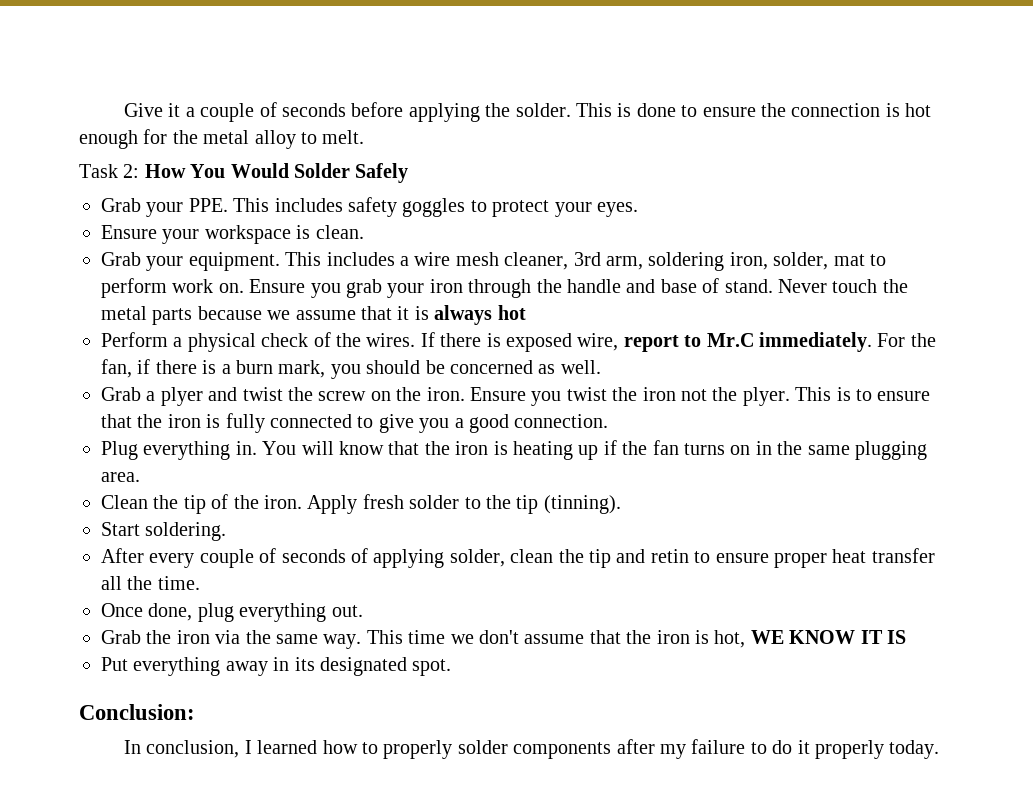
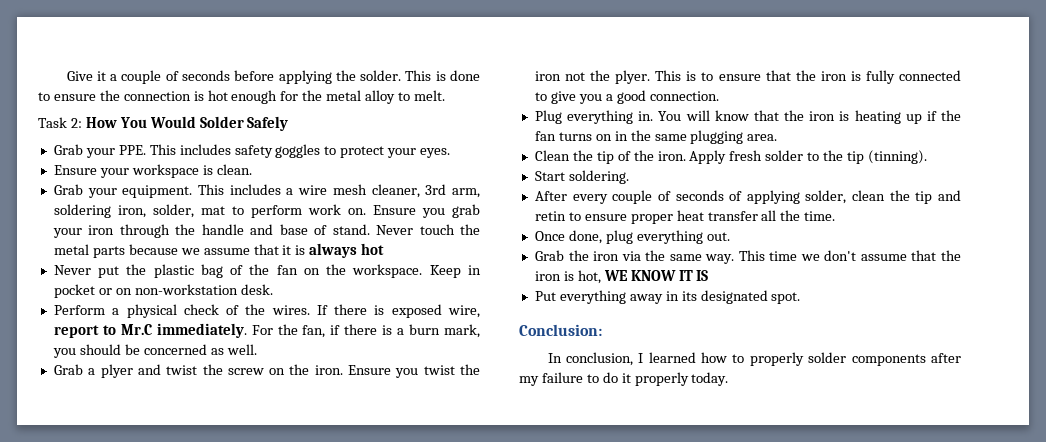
+ Never put the plastic bag of the fan on the workspace. Keep in pocket or on non-workstation desk.

